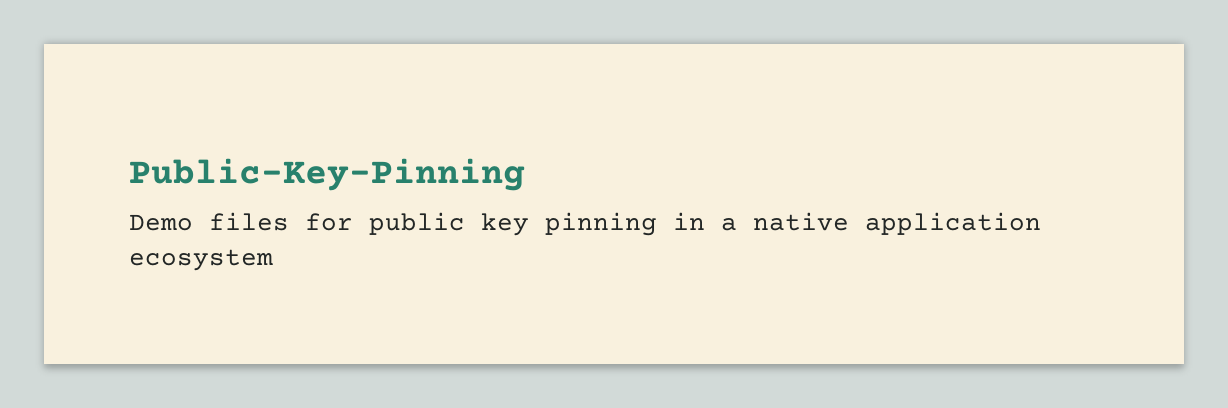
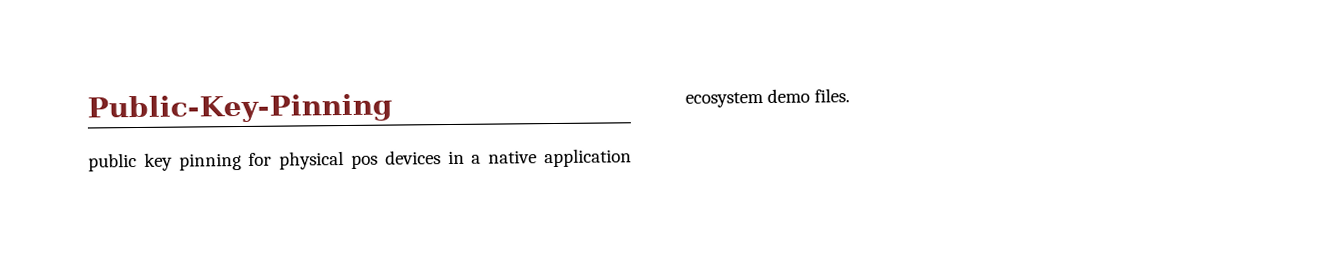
- Demo files for public key pinning in a native application ecosystem
+ public key pinning for physical pos devices in a native application ecosystem demo files.

